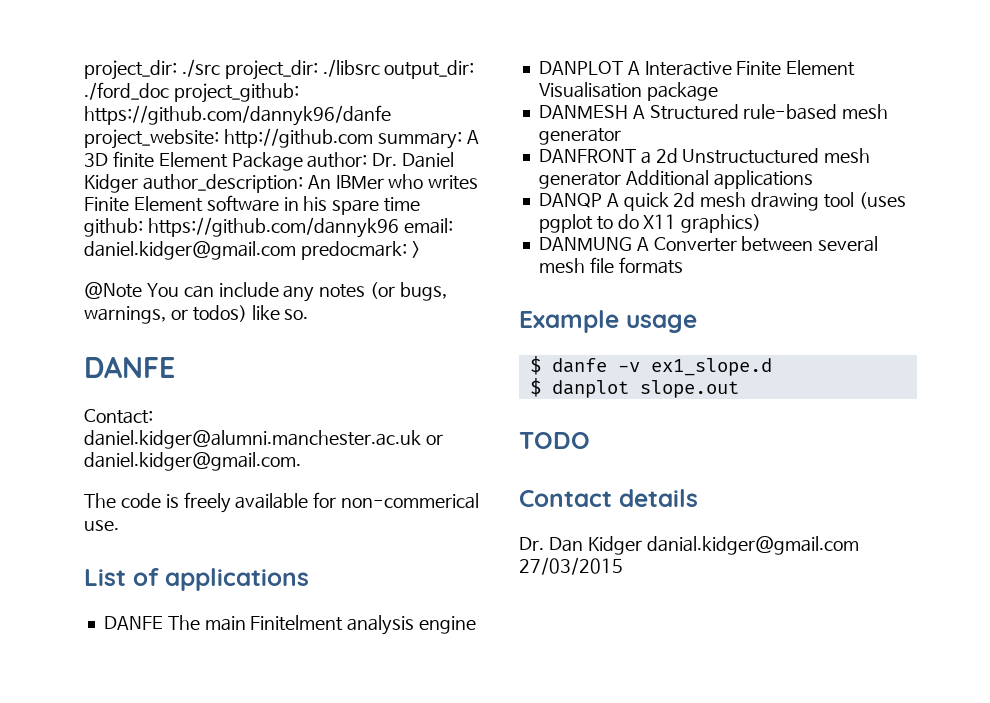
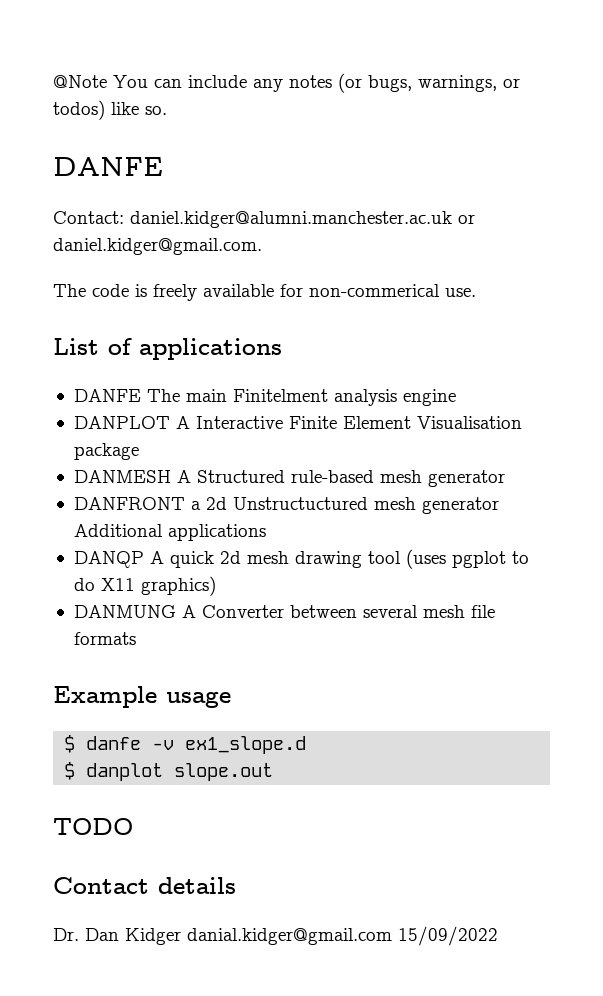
- project_dir: ./src project_dir: ./libsrc output_dir: ./ford_doc project_github: https://github.com/dannyk96/danfe project_website: http://github.com summary: A 3D finite Element Package author: Dr. Daniel Kidger author_description: An IBMer who writes Finite Element software in his spare time github: https://github.com/dannyk96 email: daniel.kidger@gmail.com predocmark: >
- Dr. Dan Kidger danial.kidger@gmail.com 27/03/2015
+ Dr. Dan Kidger danial.kidger@gmail.com 15/09/2022

